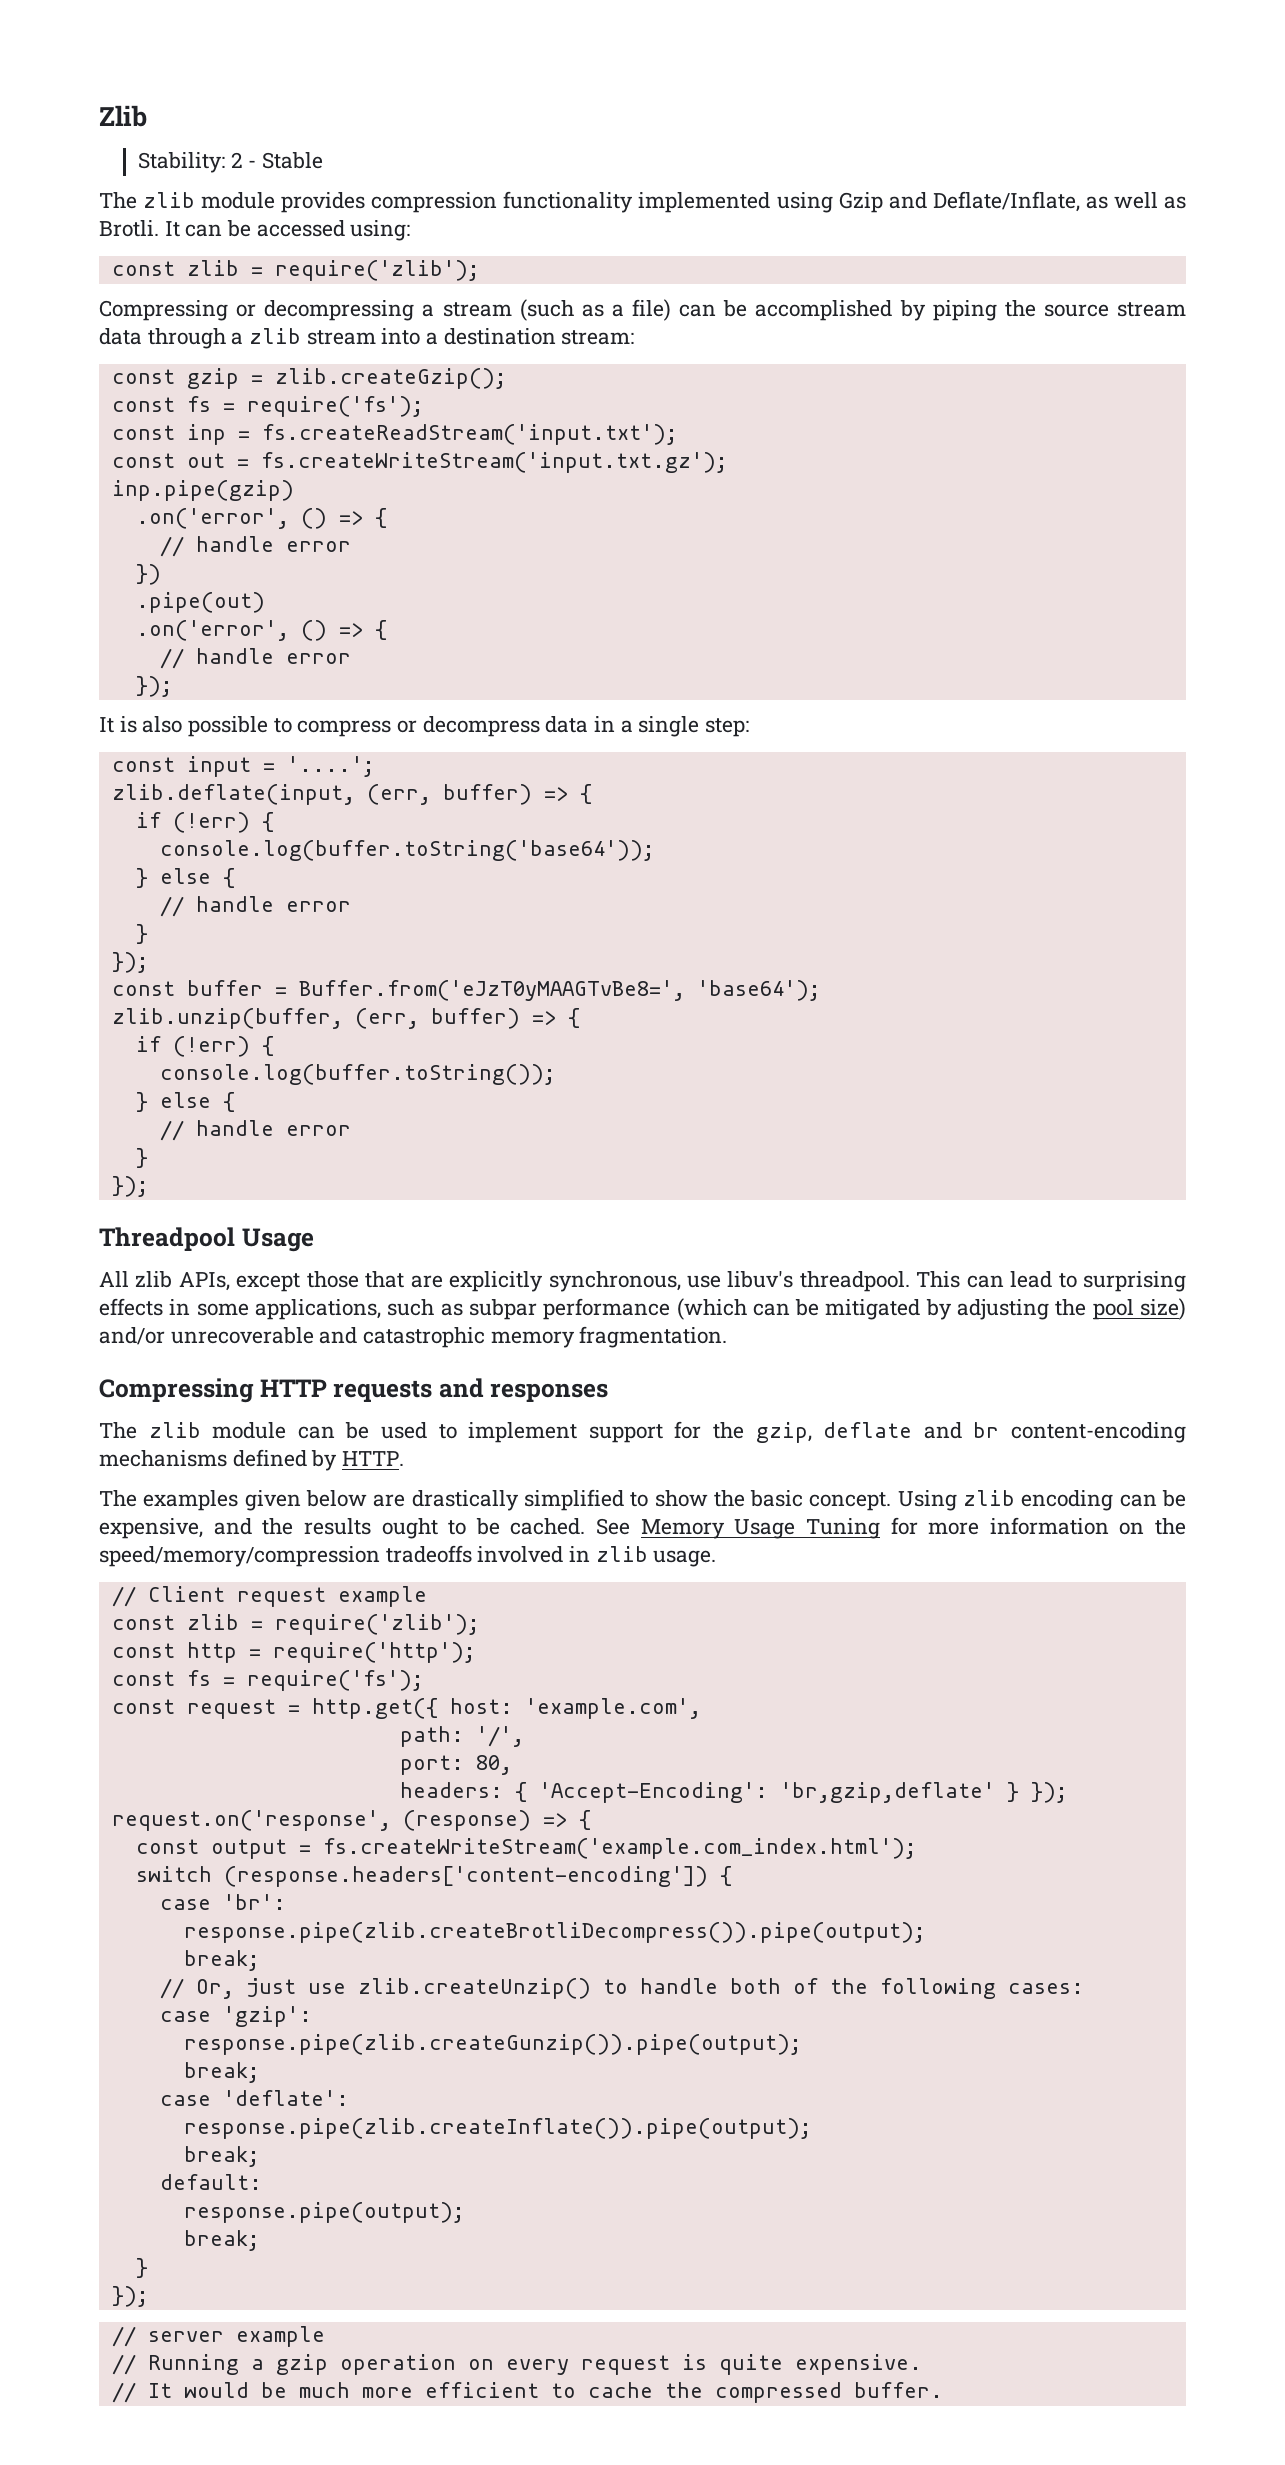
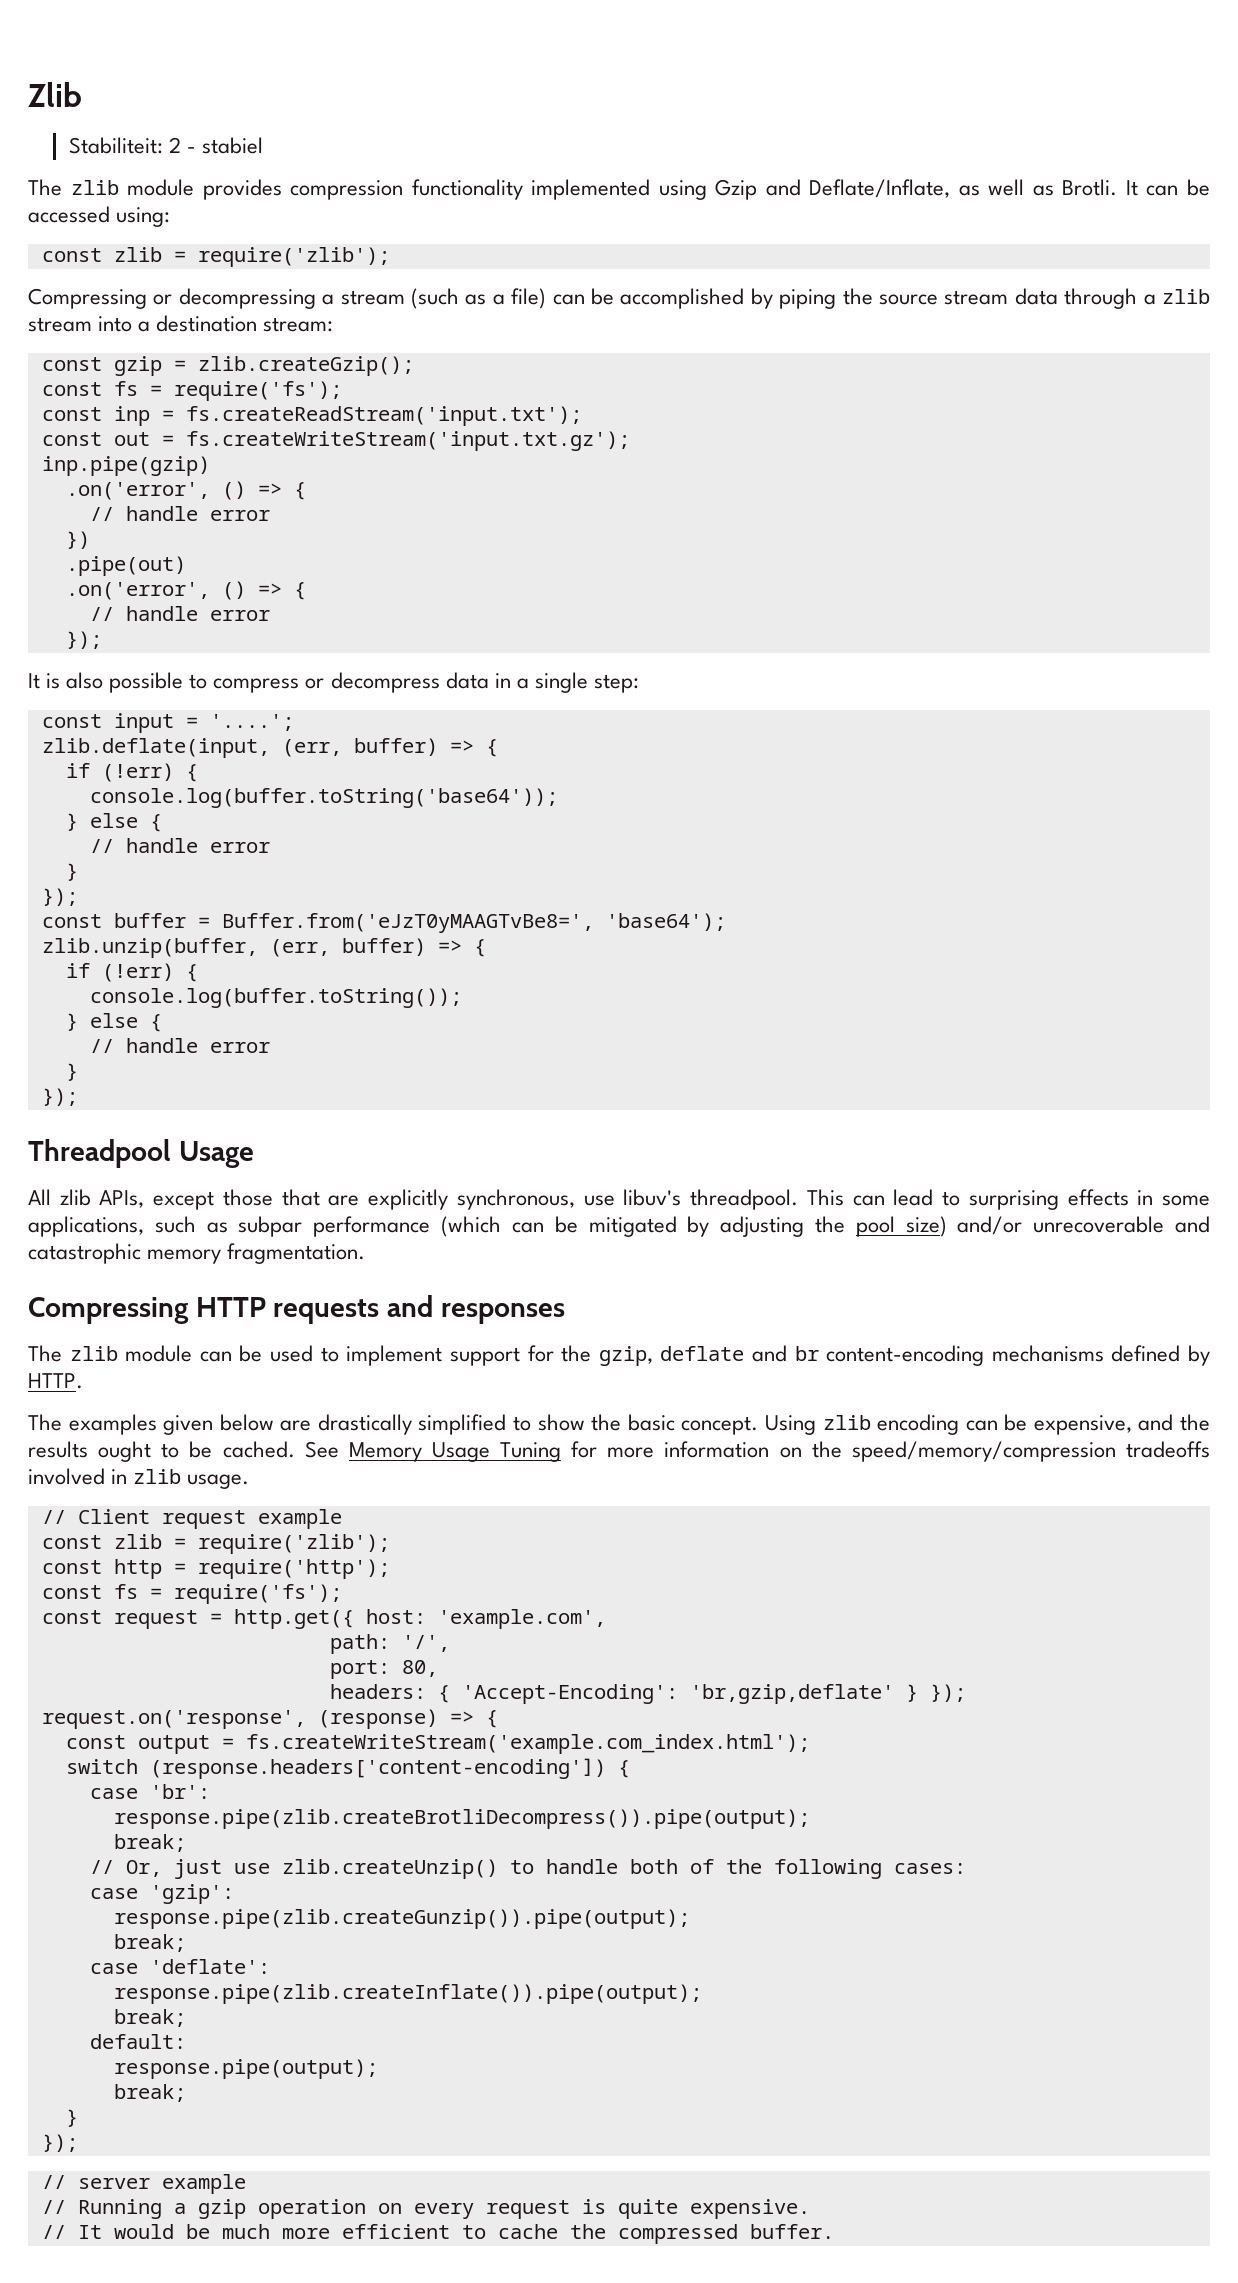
- Stability: 2 - Stable
+ Stabiliteit: 2 - stabiel

